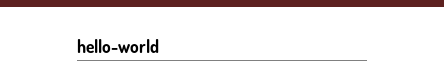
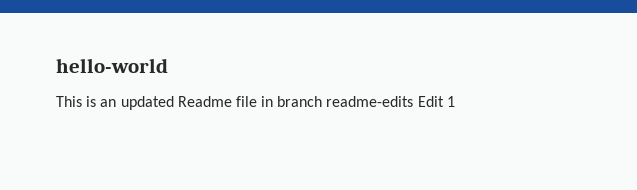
+ This is an updated Readme file in branch readme-edits Edit 1

